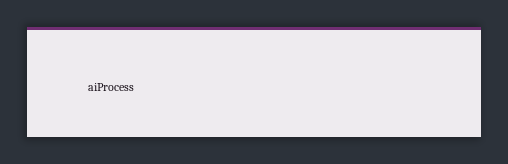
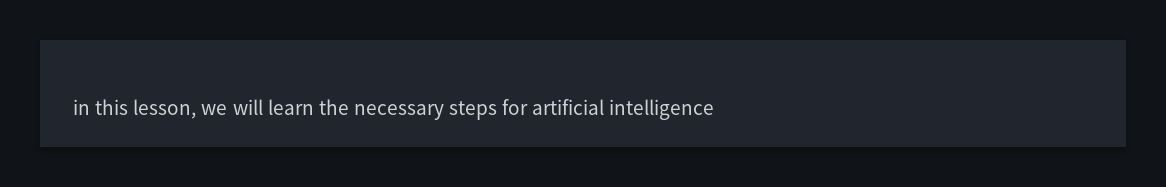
- aiProcess
+ in this lesson, we will learn the necessary steps for artificial intelligence

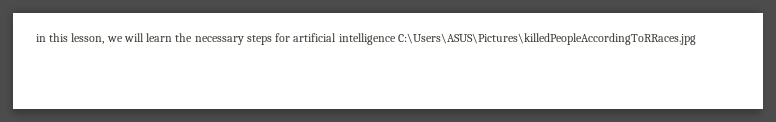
- in this lesson, we will learn the necessary steps for artificial intelligence
+ in this lesson, we will learn the necessary steps for artificial intelligence C:\Users\ASUS\Pictures\killedPeopleAccordingToRRaces.jpg

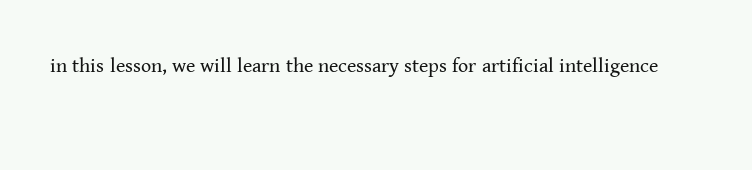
- in this lesson, we will learn the necessary steps for artificial intelligence C:\Users\ASUS\Pictures\killedPeopleAccordingToRRaces.jpg
+ in this lesson, we will learn the necessary steps for artificial intelligence

